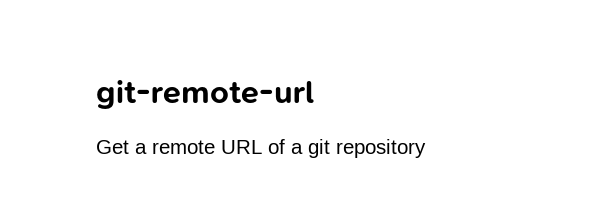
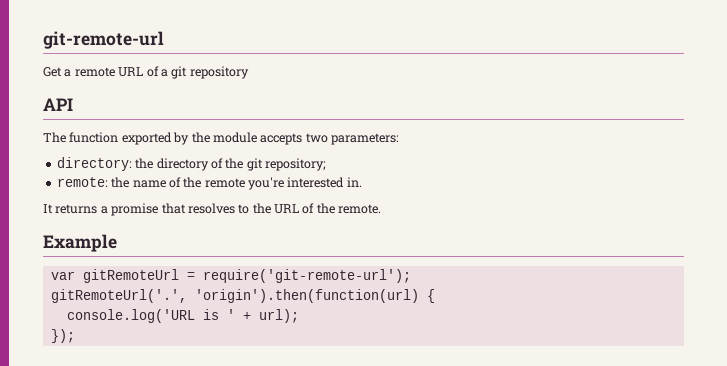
+ API
+ The function exported by the module accepts two parameters:
+ directory: the directory of the git repository;
+ remote: the name of the remote you're interested in.
+ It returns a promise that resolves to the URL of the remote.
+ Example
+ var gitRemoteUrl = require('git-remote-url');
+ gitRemoteUrl('.', 'origin').then(function(url) {
+ console.log('URL is ' + url);
+ });

